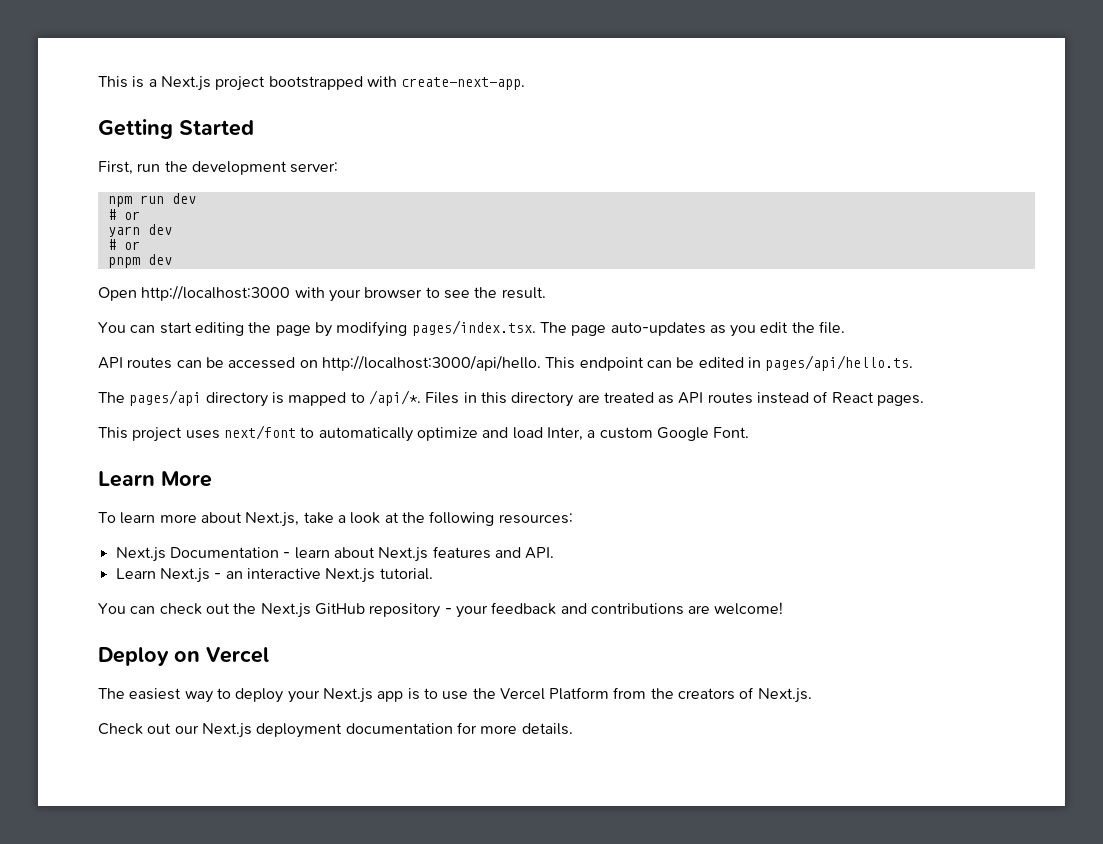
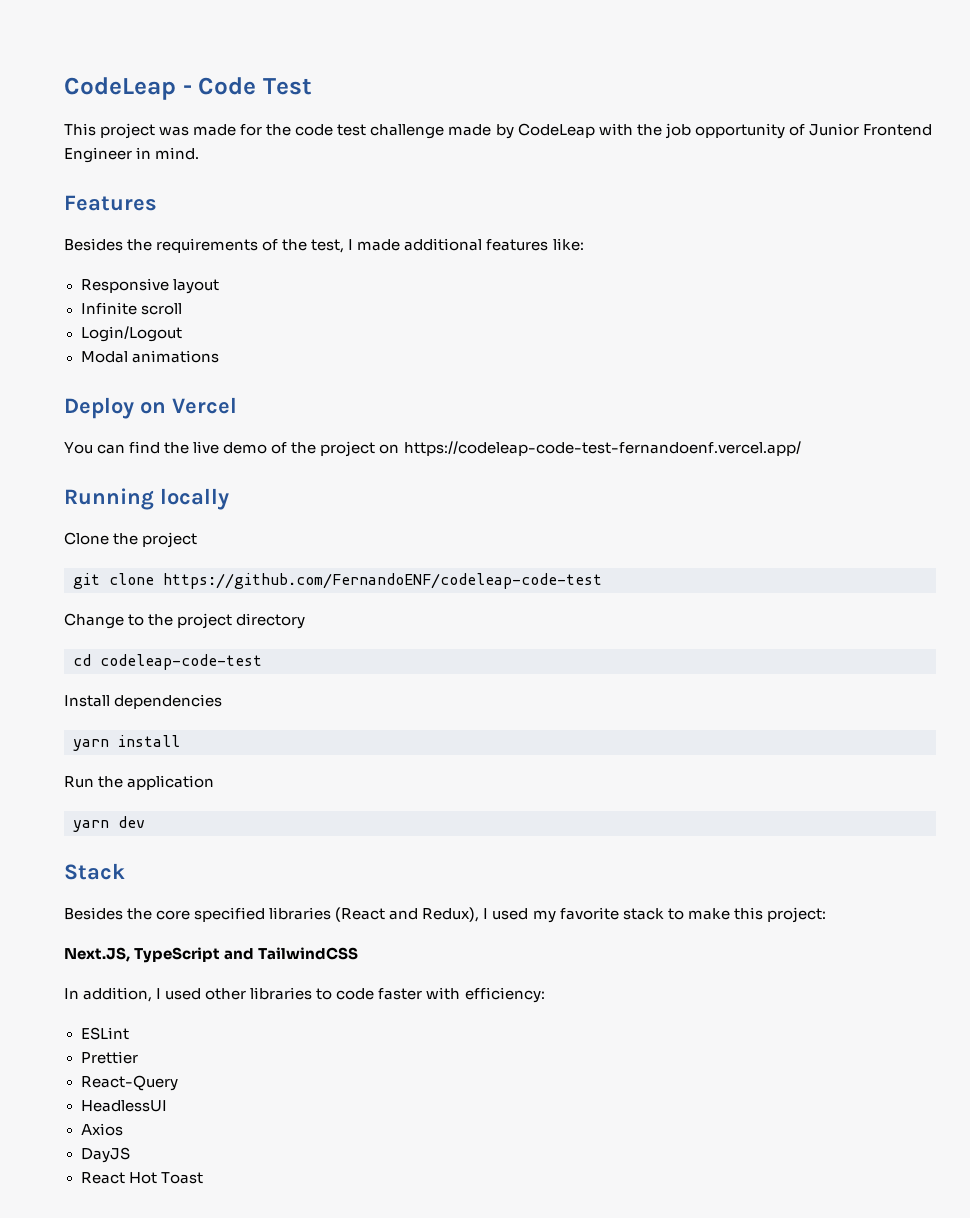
- This is a Next.js project bootstrapped with create-next-app.
- Getting Started
- First, run the development server:
- npm run dev
- # or
+ CodeLeap - Code Test
+ This project was made for the code test challenge made by CodeLeap with the job opportunity of Junior Frontend Engineer in mind.
+ Features
+ Besides the requirements of the test, I made additional features like:
+ Responsive layout
+ Infinite scroll
+ Login/Logout
+ Modal animations
+ Deploy on Vercel
+ You can find the live demo of the project on https://codeleap-code-test-fernandoenf.vercel.app/
+ Running locally
+ Clone the project
+ git clone https://github.com/FernandoENF/codeleap-code-test
+ Change to the project directory
+ cd codeleap-code-test
+ Install dependencies
+ yarn install
+ Run the application
  yarn dev
- # or
- pnpm dev
- Open http://localhost:3000 with your browser to see the result.
- You can start editing the page by modifying pages/index.tsx. The page auto-updates as you edit the file.
- API routes can be accessed on http://localhost:3000/api/hello. This endpoint can be edited in pages/api/hello.ts.
- The pages/api directory is mapped to /api/*. Files in this directory are treated as API routes instead of React pages.
- This project uses next/font to automatically optimize and load Inter, a custom Google Font.
- Learn More
- To learn more about Next.js, take a look at the following resources:
- Next.js Documentation - learn about Next.js features and API.
- Learn Next.js - an interactive Next.js tutorial.
- You can check out the Next.js GitHub repository - your feedback and contributions are welcome!
- Deploy on Vercel
- The easiest way to deploy your Next.js app is to use the Vercel Platform from the creators of Next.js.
- Check out our Next.js deployment documentation for more details.
+ Stack
+ Besides the core specified libraries (React and Redux), I used my favorite stack to make this project:
+ Next.JS, TypeScript and TailwindCSS
+ In addition, I used other libraries to code faster with efficiency:
+ ESLint
+ Prettier
+ React-Query
+ HeadlessUI
+ Axios
+ DayJS
+ React Hot Toast

